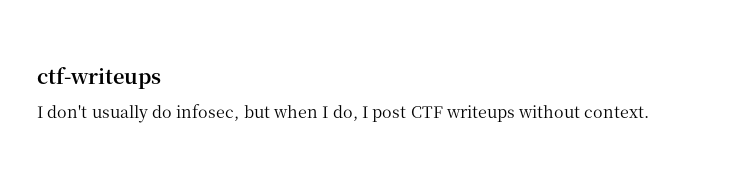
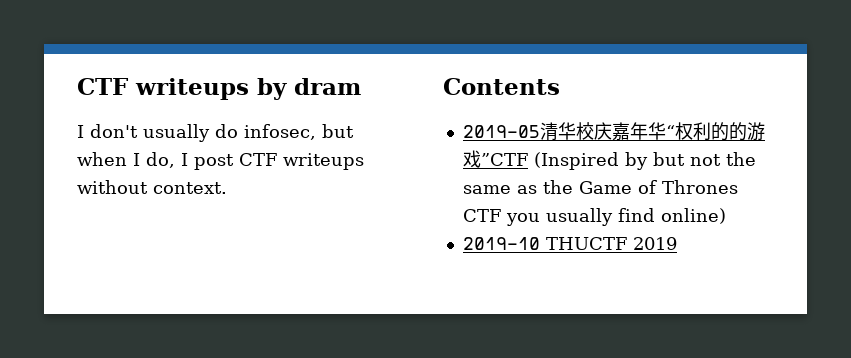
- ctf-writeups
+ CTF writeups by dram
+ Contents
+ 2019-05清华校庆嘉年华“权利的的游戏”CTF (Inspired by but not the same as the Game of Thrones CTF you usually find online)
+ 2019-10 THUCTF 2019

